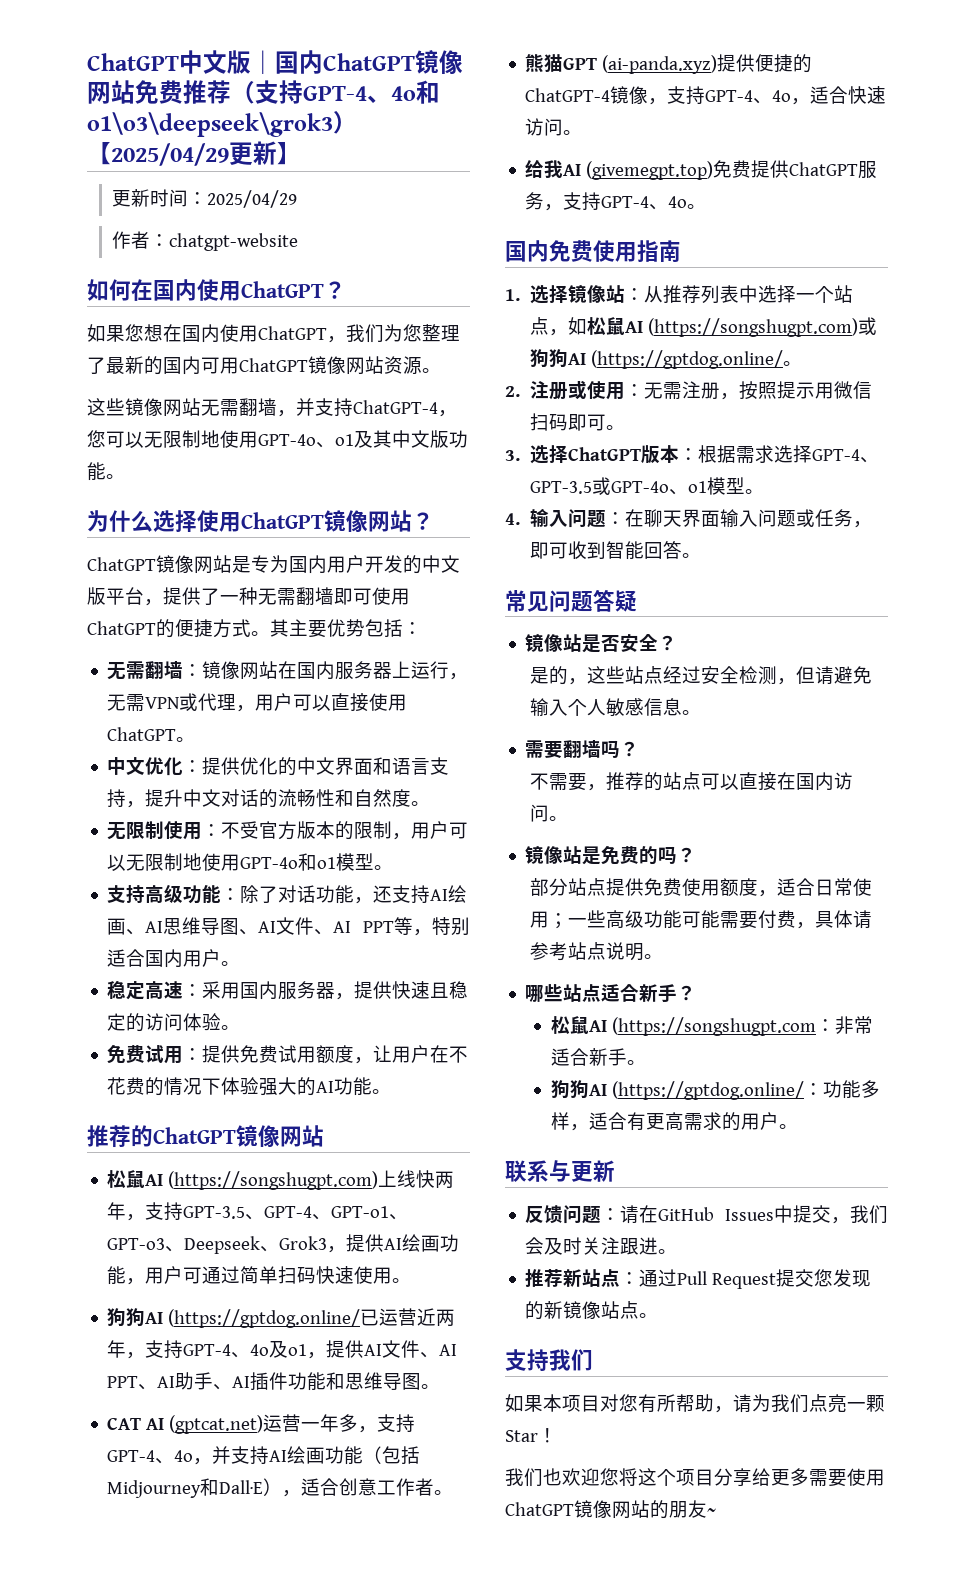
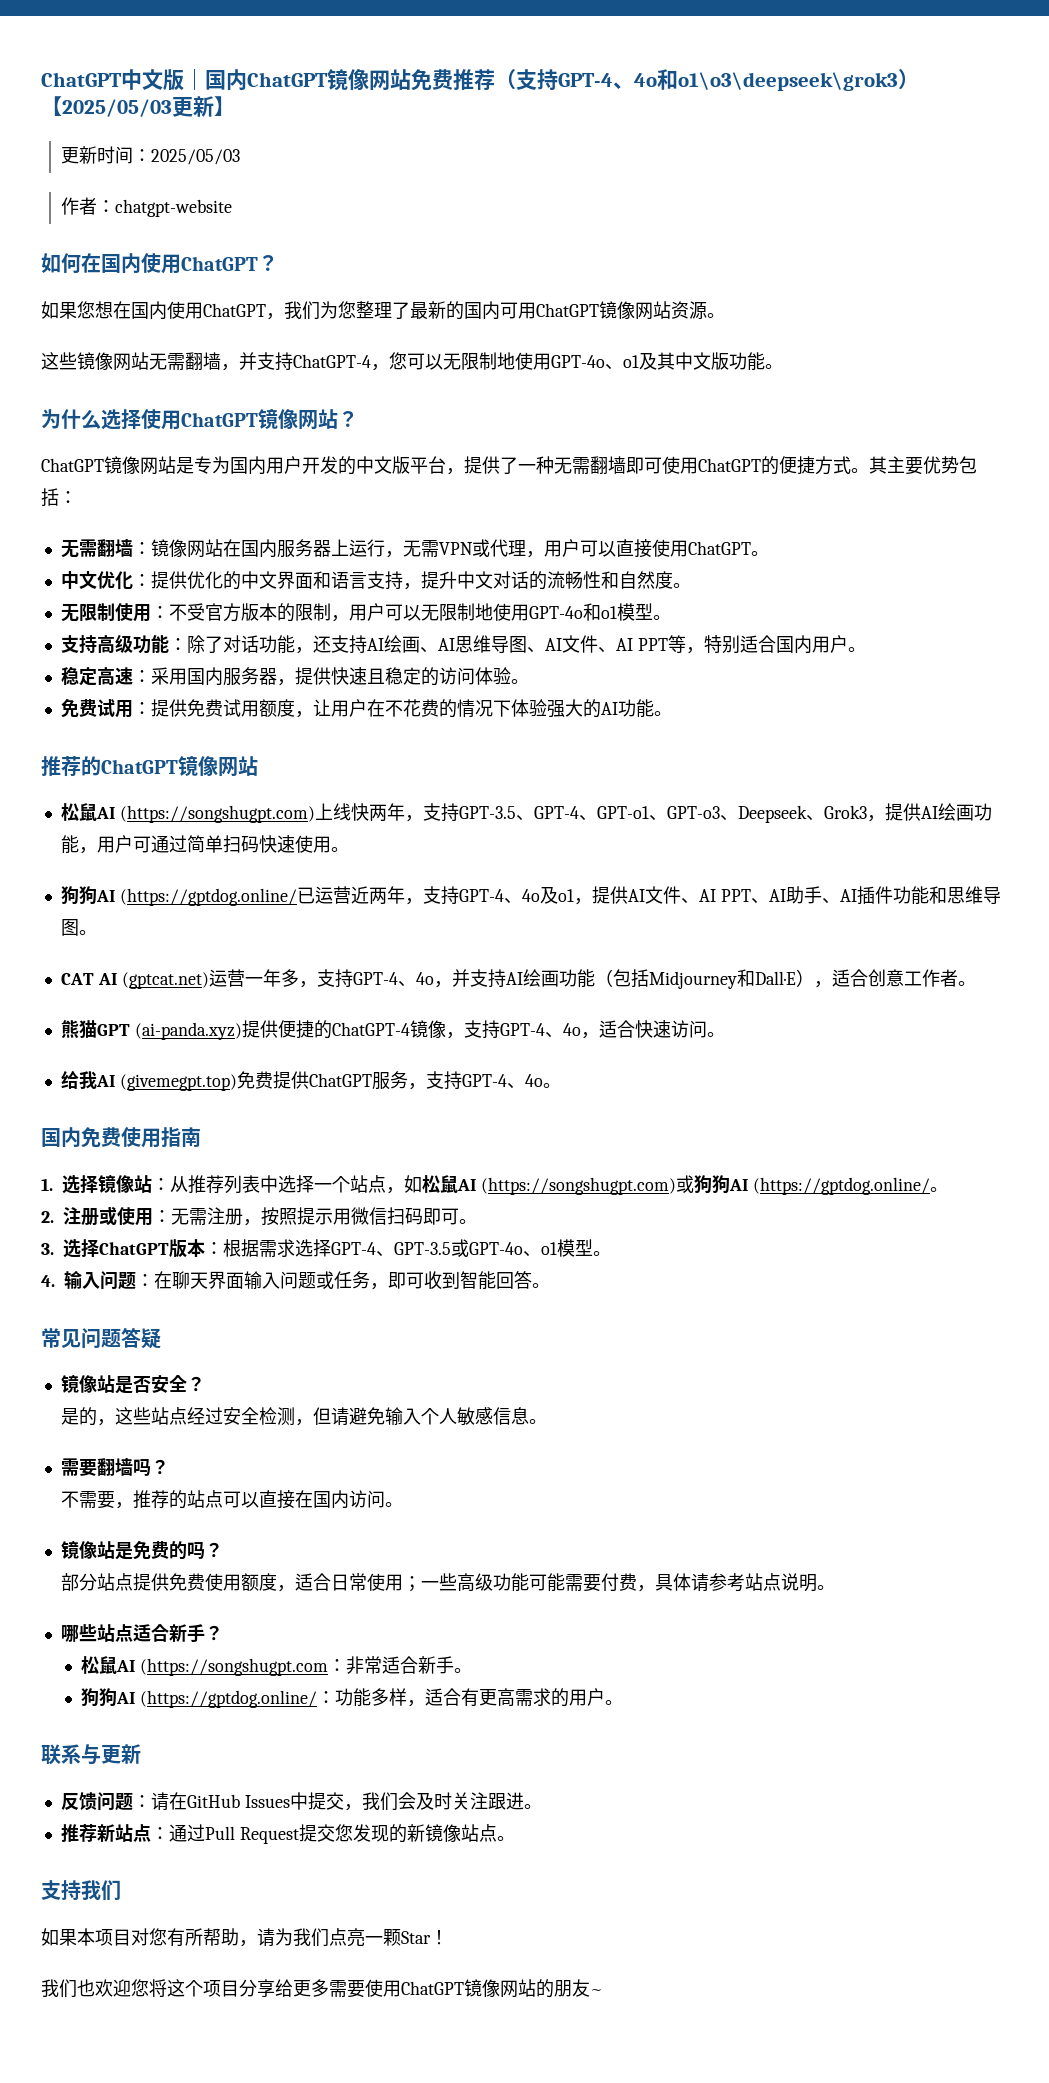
- ChatGPT中文版｜国内ChatGPT镜像网站免费推荐（支持GPT-4、4o和o1\o3\deepseek\grok3）【2025/04/29更新】
+ ChatGPT中文版｜国内ChatGPT镜像网站免费推荐（支持GPT-4、4o和o1\o3\deepseek\grok3）【2025/05/03更新】
- 更新时间：2025/04/29
+ 更新时间：2025/05/03

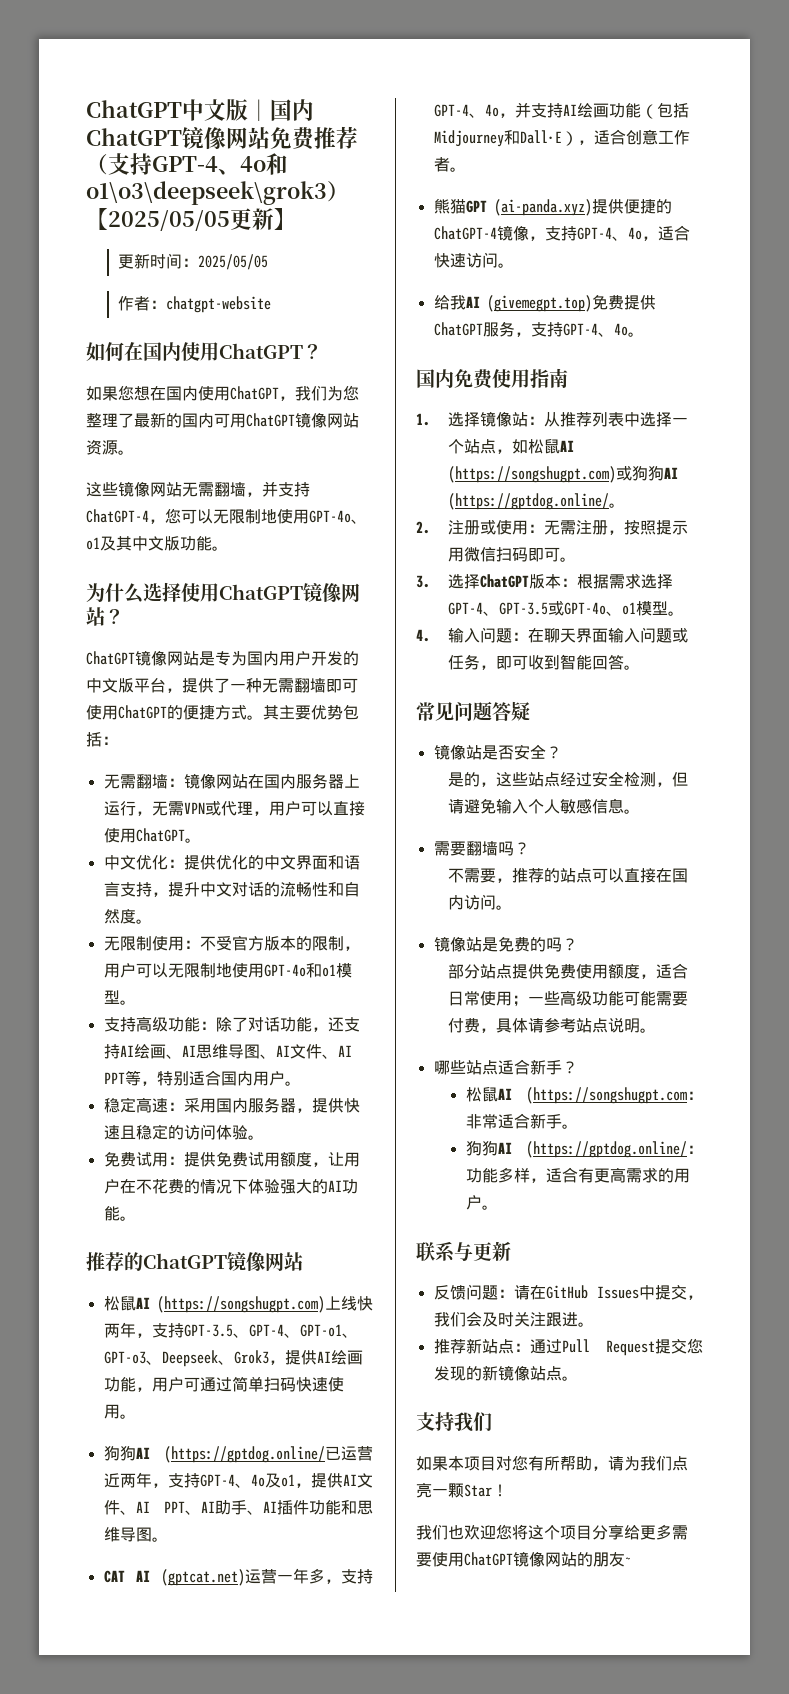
- ChatGPT中文版｜国内ChatGPT镜像网站免费推荐（支持GPT-4、4o和o1\o3\deepseek\grok3）【2025/05/03更新】
+ ChatGPT中文版｜国内ChatGPT镜像网站免费推荐（支持GPT-4、4o和o1\o3\deepseek\grok3）【2025/05/05更新】
- 更新时间：2025/05/03
+ 更新时间：2025/05/05

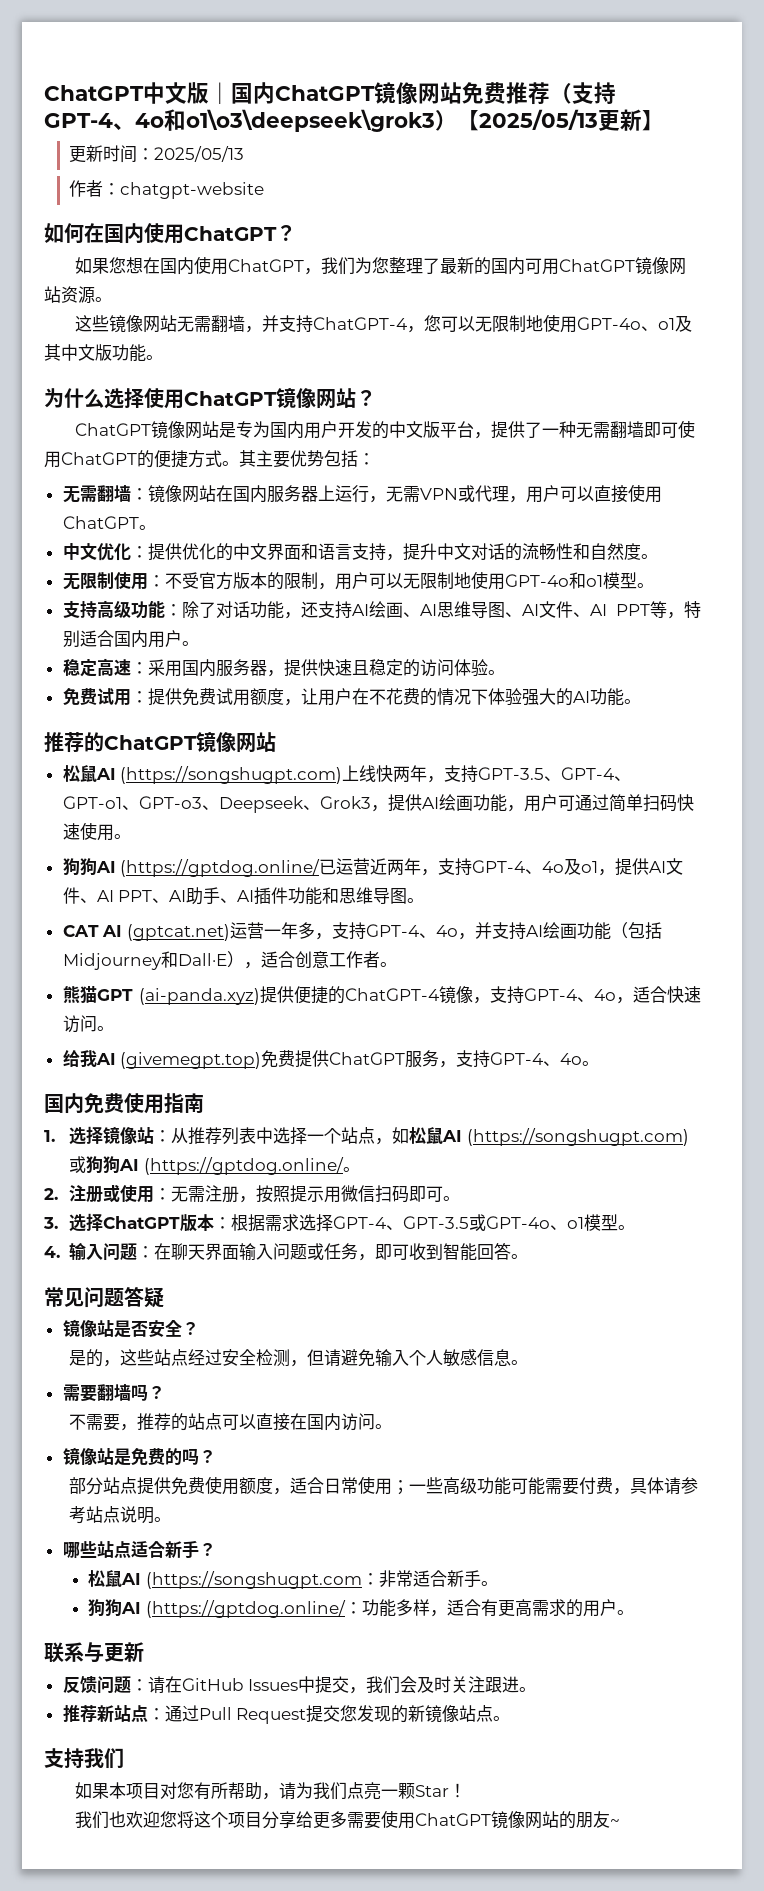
- ChatGPT中文版｜国内ChatGPT镜像网站免费推荐（支持GPT-4、4o和o1\o3\deepseek\grok3）【2025/05/05更新】
+ ChatGPT中文版｜国内ChatGPT镜像网站免费推荐（支持GPT-4、4o和o1\o3\deepseek\grok3）【2025/05/13更新】
- 更新时间：2025/05/05
+ 更新时间：2025/05/13

